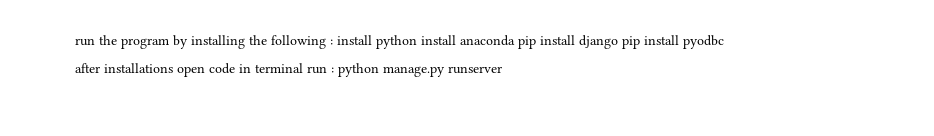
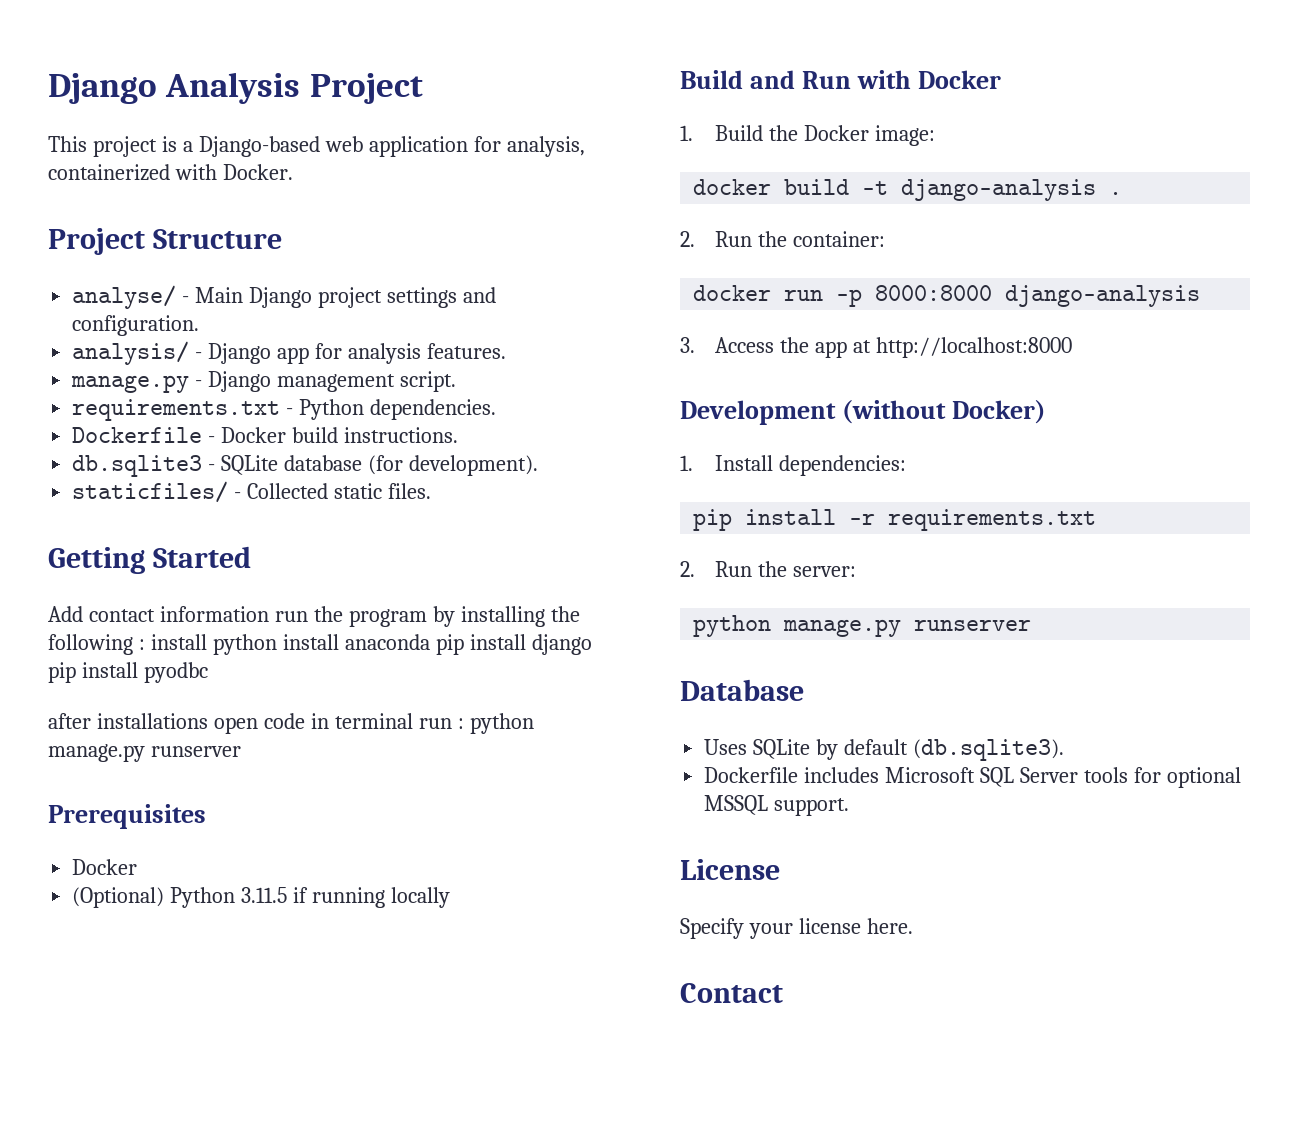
- run the program by installing the following : install python install anaconda pip install django pip install pyodbc
+ Django Analysis Project
+ This project is a Django-based web application for analysis, containerized with Docker.
+ Project Structure
+ analyse/ - Main Django project settings and configuration.
+ analysis/ - Django app for analysis features.
+ manage.py - Django management script.
+ requirements.txt - Python dependencies.
+ Dockerfile - Docker build instructions.
+ db.sqlite3 - SQLite database (for development).
+ staticfiles/ - Collected static files.
+ Getting Started
+ Add contact information run the program by installing the following : install python install anaconda pip install django pip install pyodbc
+ Prerequisites
+ Docker
+ (Optional) Python 3.11.5 if running locally
+ Build and Run with Docker
+ 1. Build the Docker image:
+ docker build -t django-analysis .
+ 2. Run the container:
+ docker run -p 8000:8000 django-analysis
+ 3. Access the app at http://localhost:8000
+ Development (without Docker)
+ 1. Install dependencies:
+ pip install -r requirements.txt
+ 2. Run the server:
+ python manage.py runserver
+ Database
+ Uses SQLite by default (db.sqlite3).
+ Dockerfile includes Microsoft SQL Server tools for optional MSSQL support.
+ License
+ Specify your license here.
+ Contact

